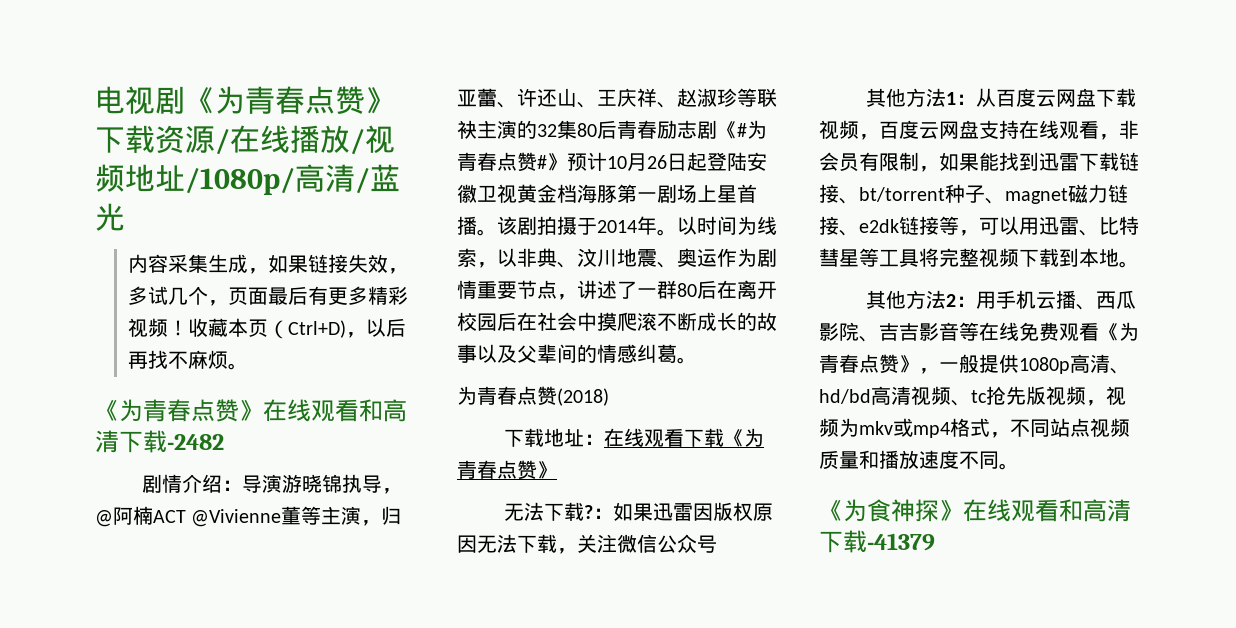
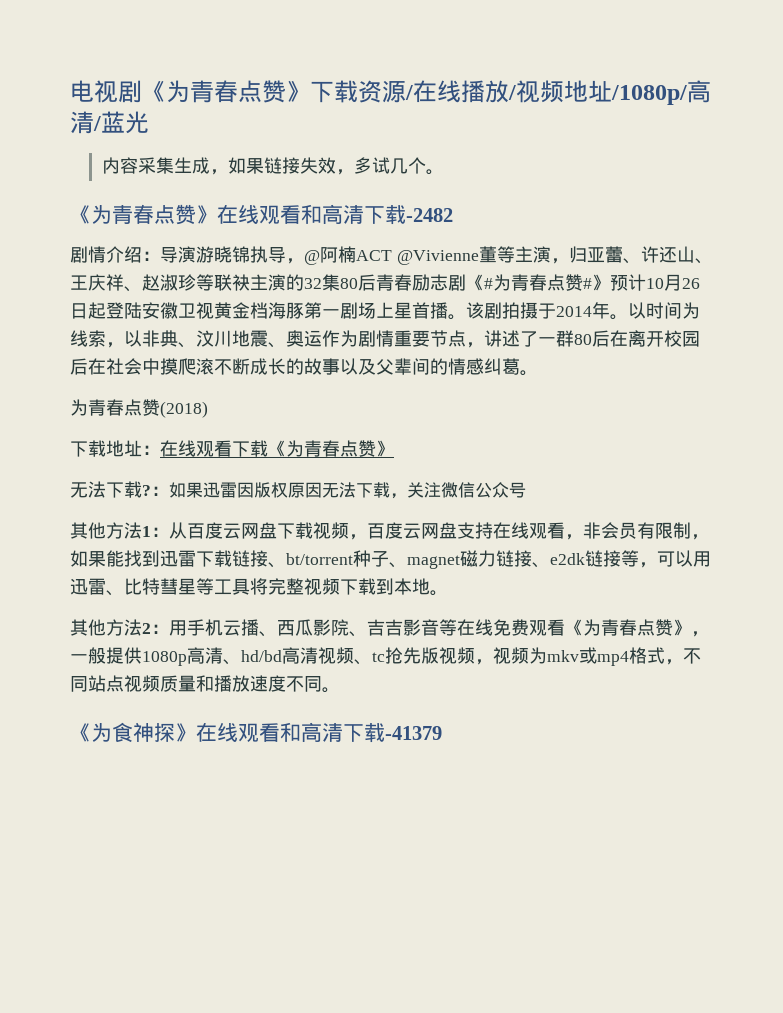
- 内容采集生成，如果链接失效，多试几个，页面最后有更多精彩视频！收藏本页（Ctrl+D)，以后再找不麻烦。
+ 内容采集生成，如果链接失效，多试几个。

